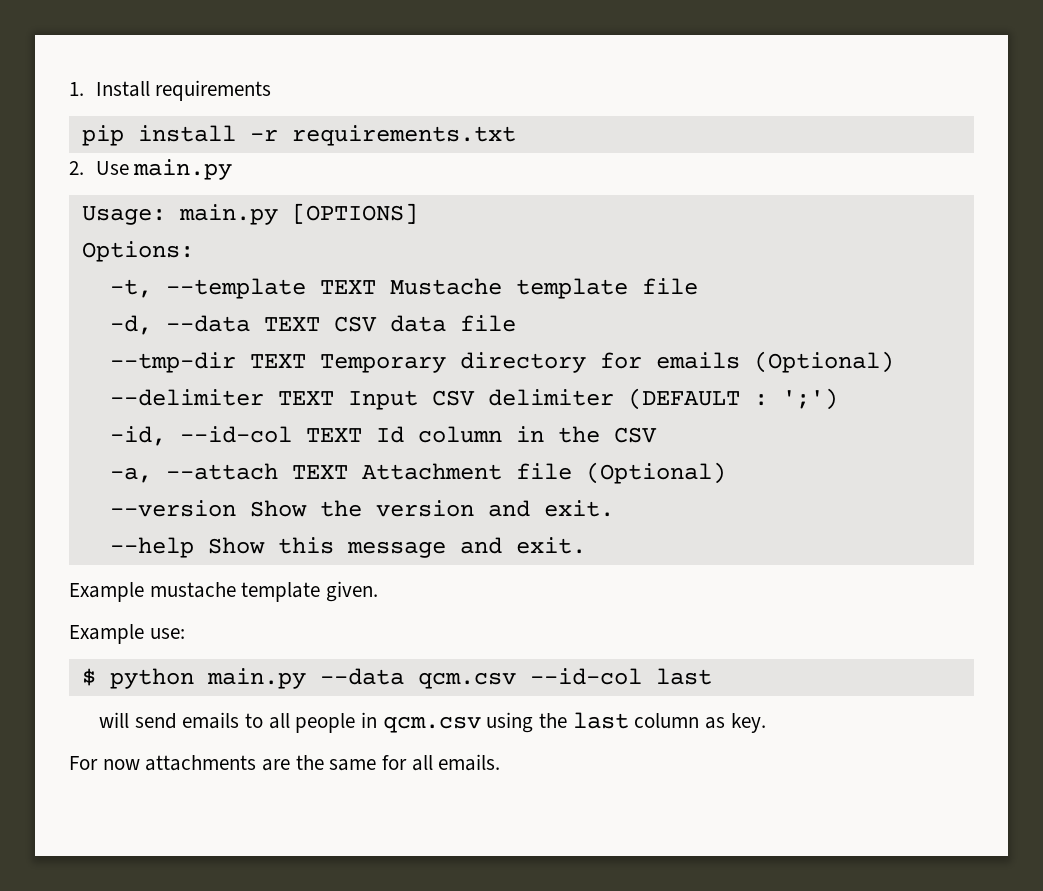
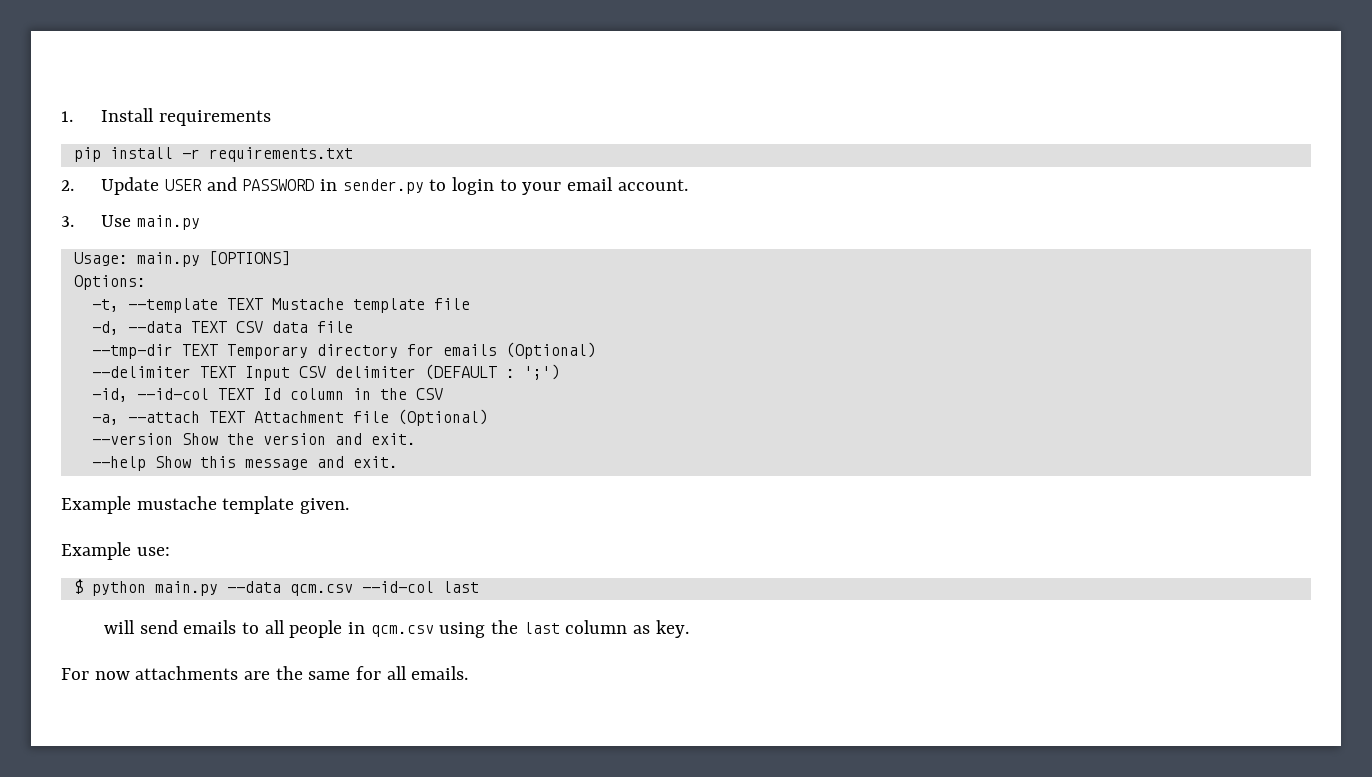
- 2. Use main.py
+ 2. Update USER and PASSWORD in sender.py to login to your email account.
+ 3. Use main.py

